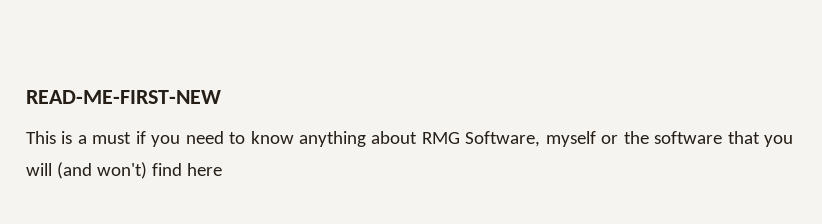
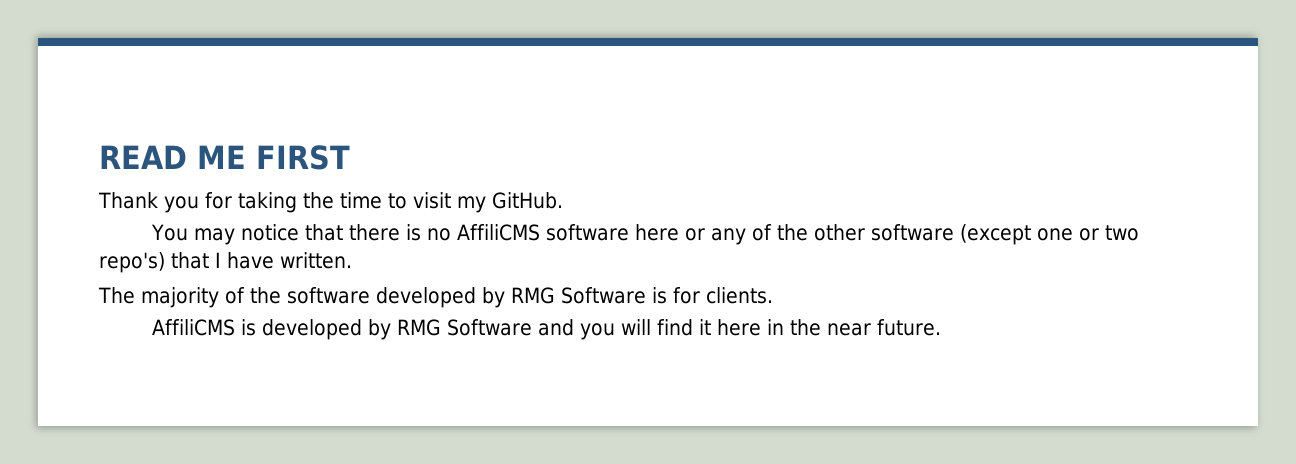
- READ-ME-FIRST-NEW
- This is a must if you need to know anything about RMG Software, myself or the software that you will (and won't) find here
+ READ ME FIRST
+ Thank you for taking the time to visit my GitHub.
+ You may notice that there is no AffiliCMS software here or any of the other software (except one or two repo's) that I have written.
+ The majority of the software developed by RMG Software is for clients.
+ AffiliCMS is developed by RMG Software and you will find it here in the near future.

